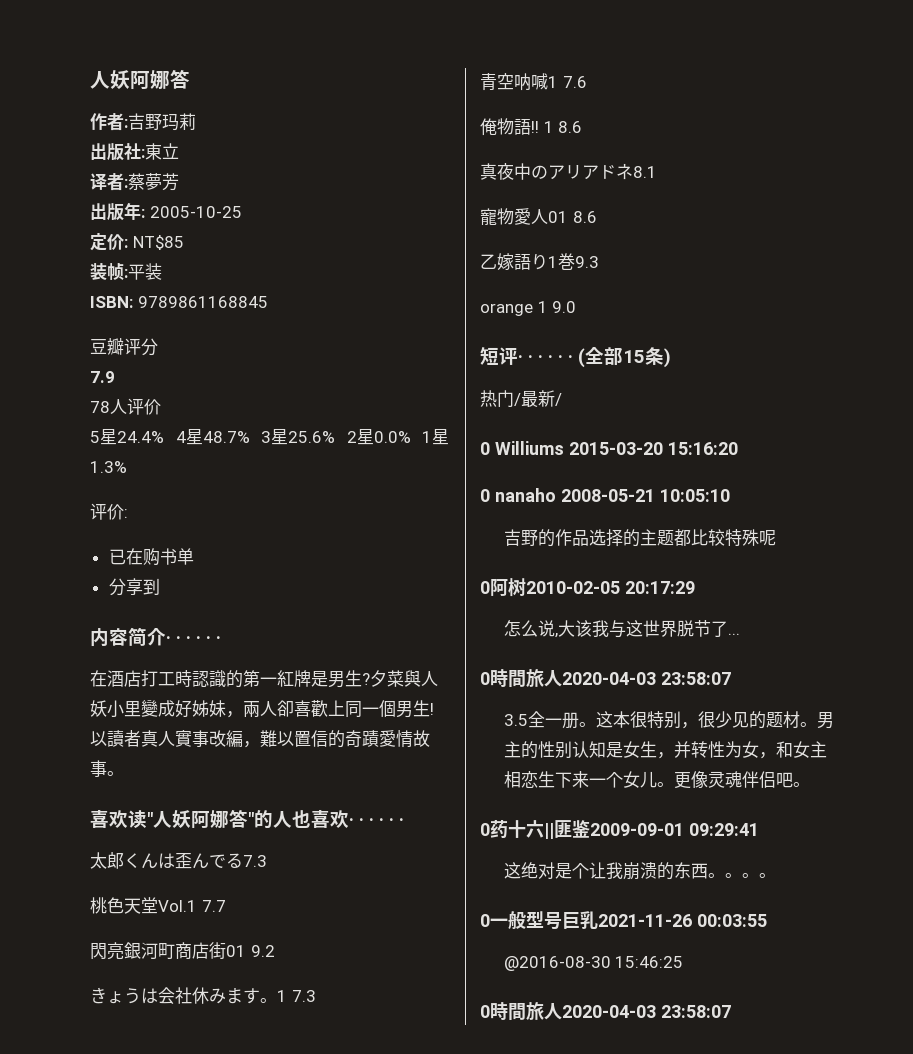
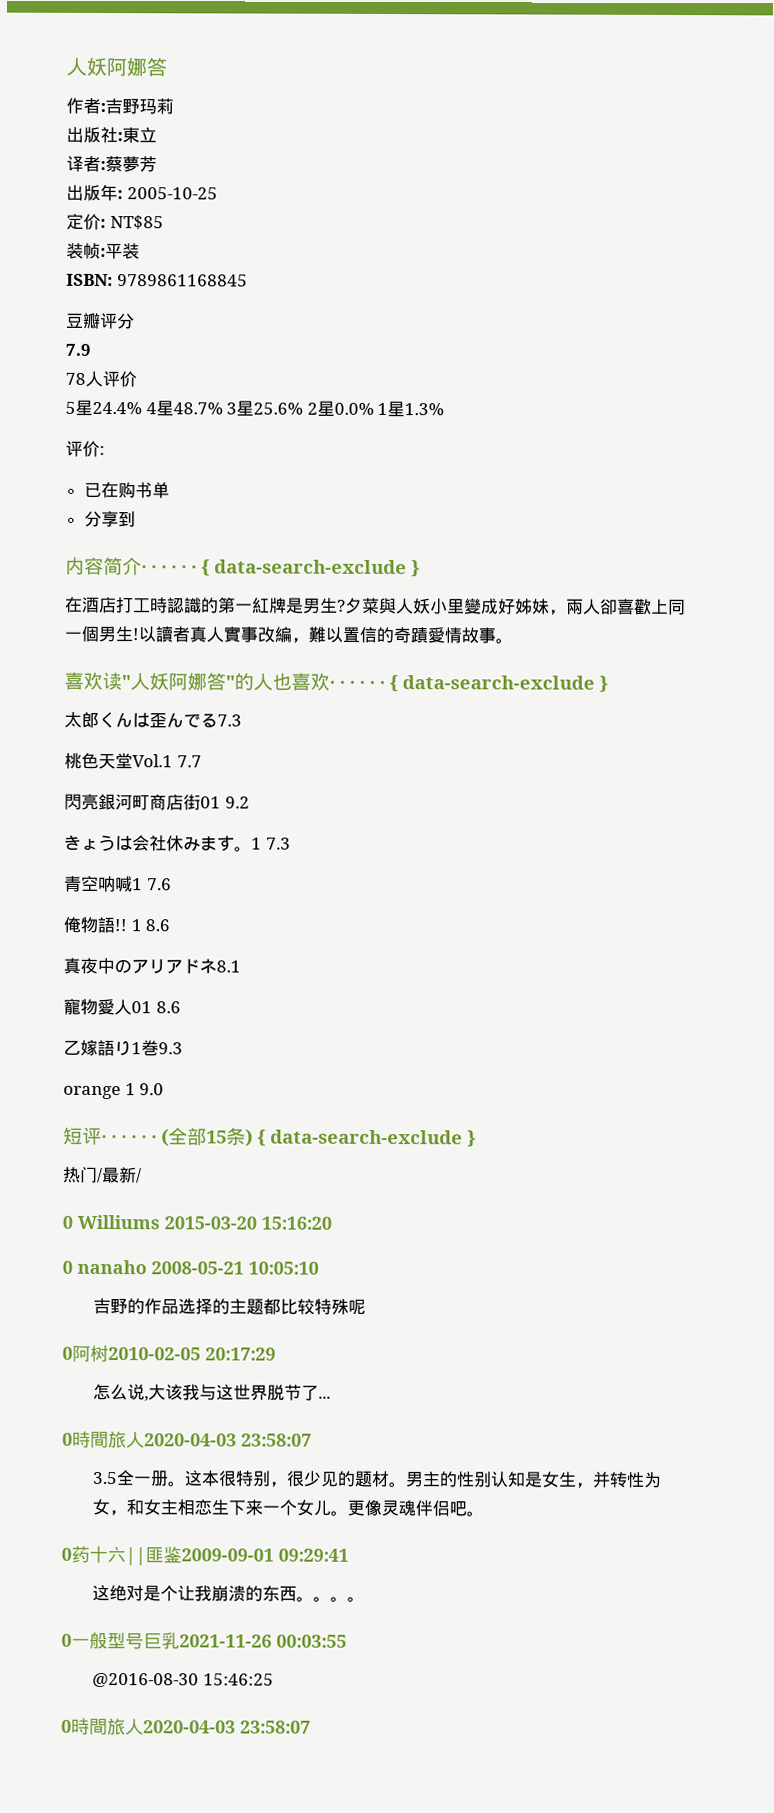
- 内容简介· · · · · ·
+ 内容简介· · · · · · { data-search-exclude }
- 喜欢读"人妖阿娜答"的人也喜欢· · · · · ·
+ 喜欢读"人妖阿娜答"的人也喜欢· · · · · · { data-search-exclude }
- 短评· · · · · · (全部15条)
+ 短评· · · · · · (全部15条) { data-search-exclude }

